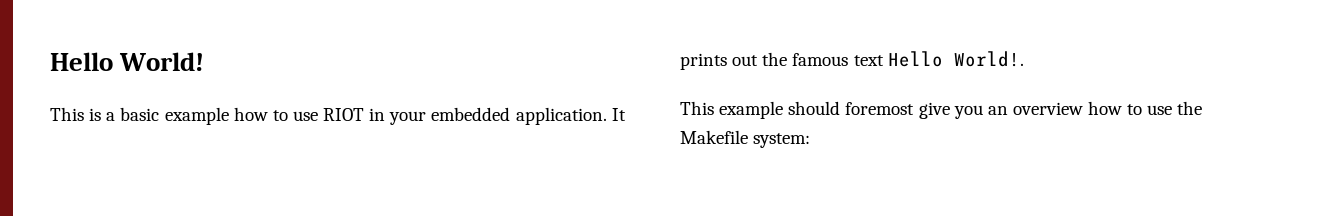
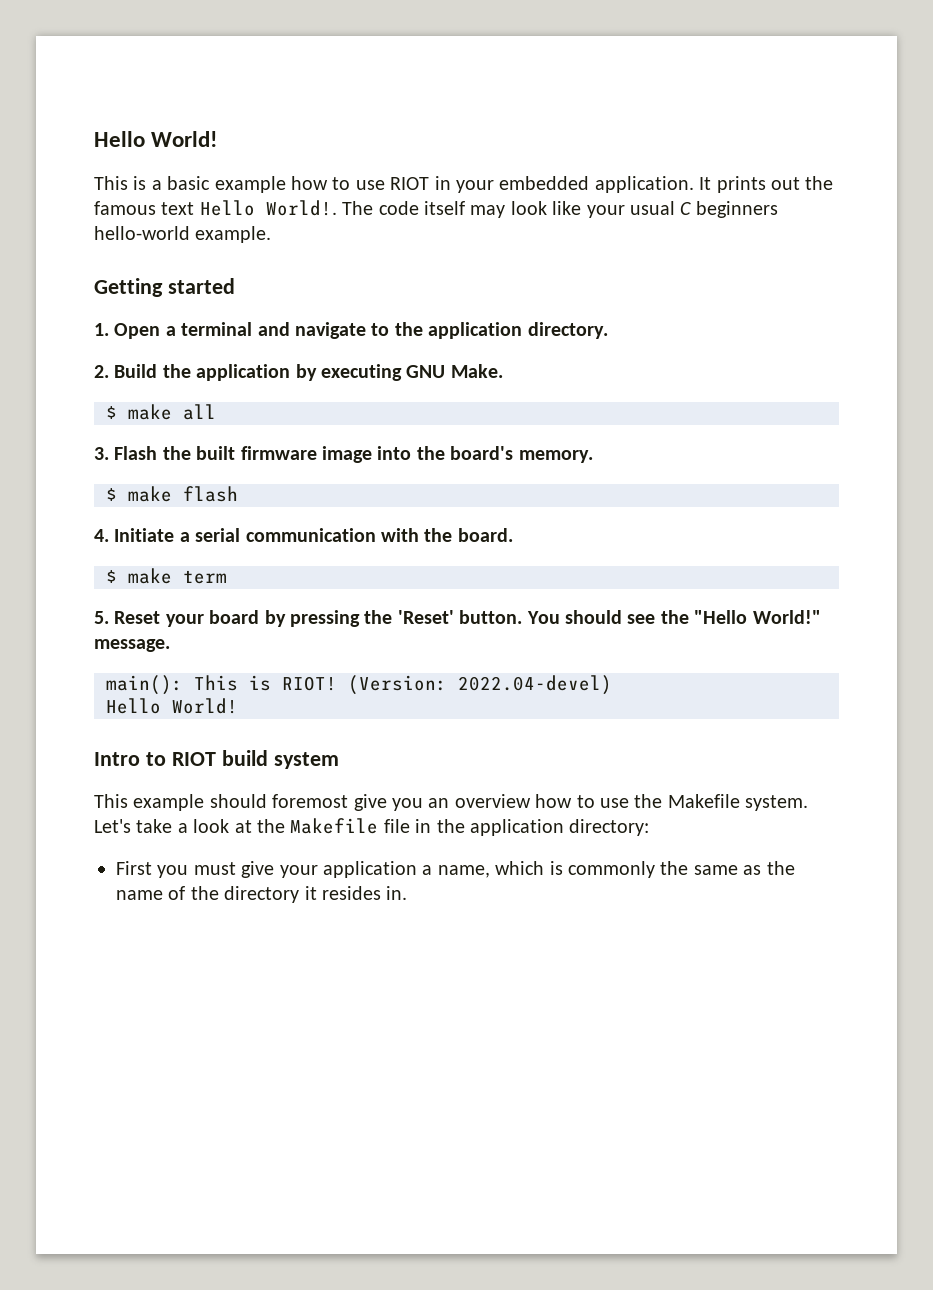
+ The code itself may look like your usual C beginners hello-world example.
+ Getting started
+ 1. Open a terminal and navigate to the application directory.
+ 2. Build the application by executing GNU Make.
+ $ make all
+ 3. Flash the built firmware image into the board's memory.
+ $ make flash
+ 4. Initiate a serial communication with the board.
+ $ make term
+ 5. Reset your board by pressing the 'Reset' button. You should see the "Hello World!" message.
+ main(): This is RIOT! (Version: 2022.04-devel)
+ Hello World!
+ Intro to RIOT build system
- This example should foremost give you an overview how to use the Makefile system:
+ This example should foremost give you an overview how to use the Makefile system. Let's take a look at the Makefile file in the application directory:
+ First you must give your application a name, which is commonly the same as the name of the directory it resides in.

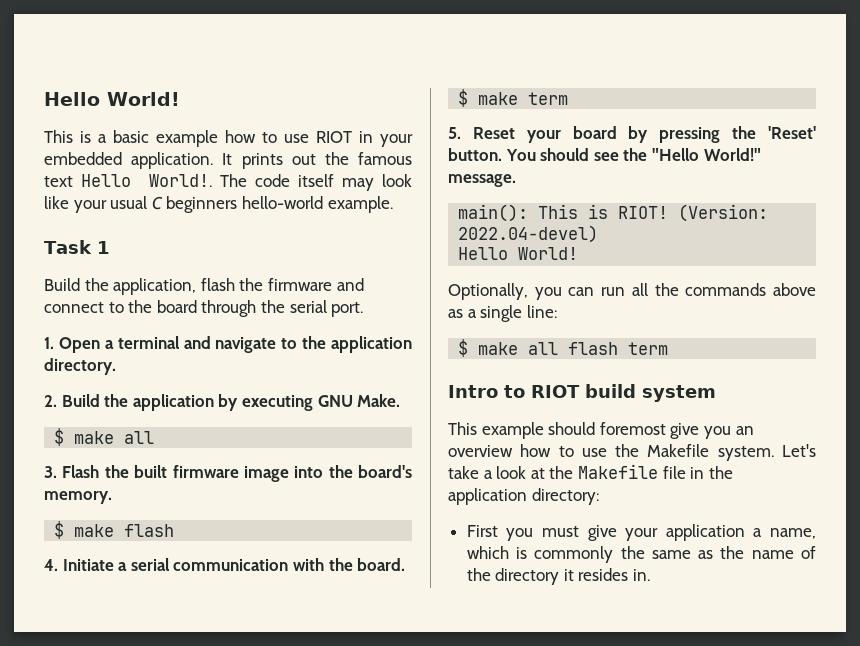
- Getting started
+ Task 1
+ Build the application, flash the firmware and connect to the board through the serial port.
+ Optionally, you can run all the commands above as a single line:
+ $ make all flash term

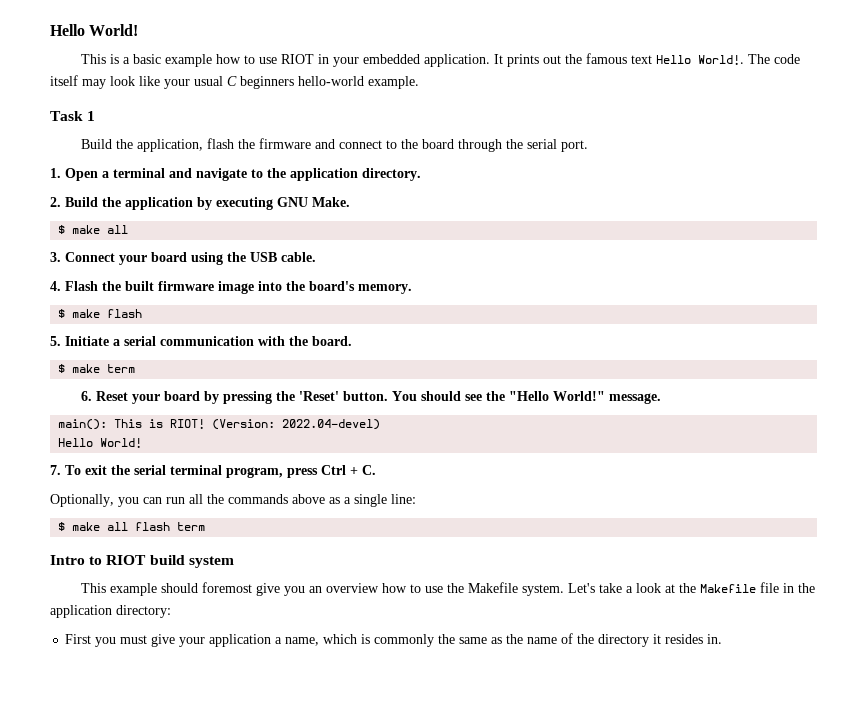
- 3. Flash the built firmware image into the board's memory.
+ 3. Connect your board using the USB cable.
+ 4. Flash the built firmware image into the board's memory.
- 4. Initiate a serial communication with the board.
+ 5. Initiate a serial communication with the board.
- 5. Reset your board by pressing the 'Reset' button.
+ 6. Reset your board by pressing the 'Reset' button.
+ 7. To exit the serial terminal program, press Ctrl + C.

